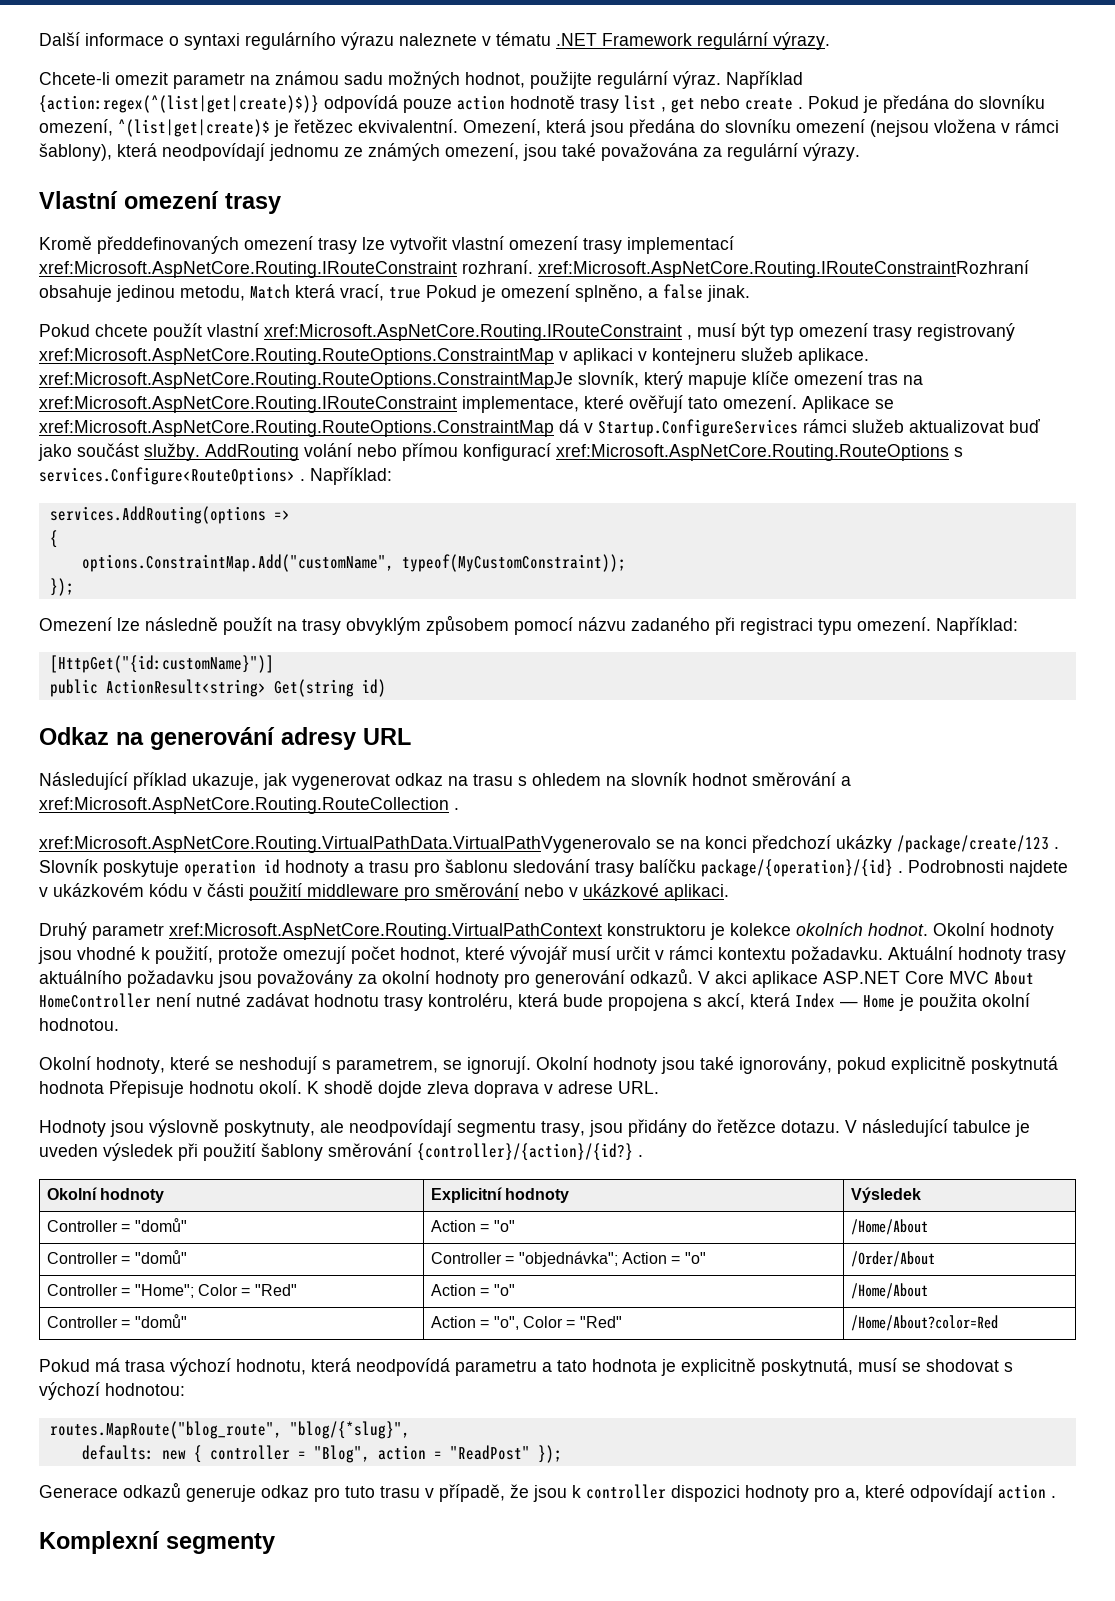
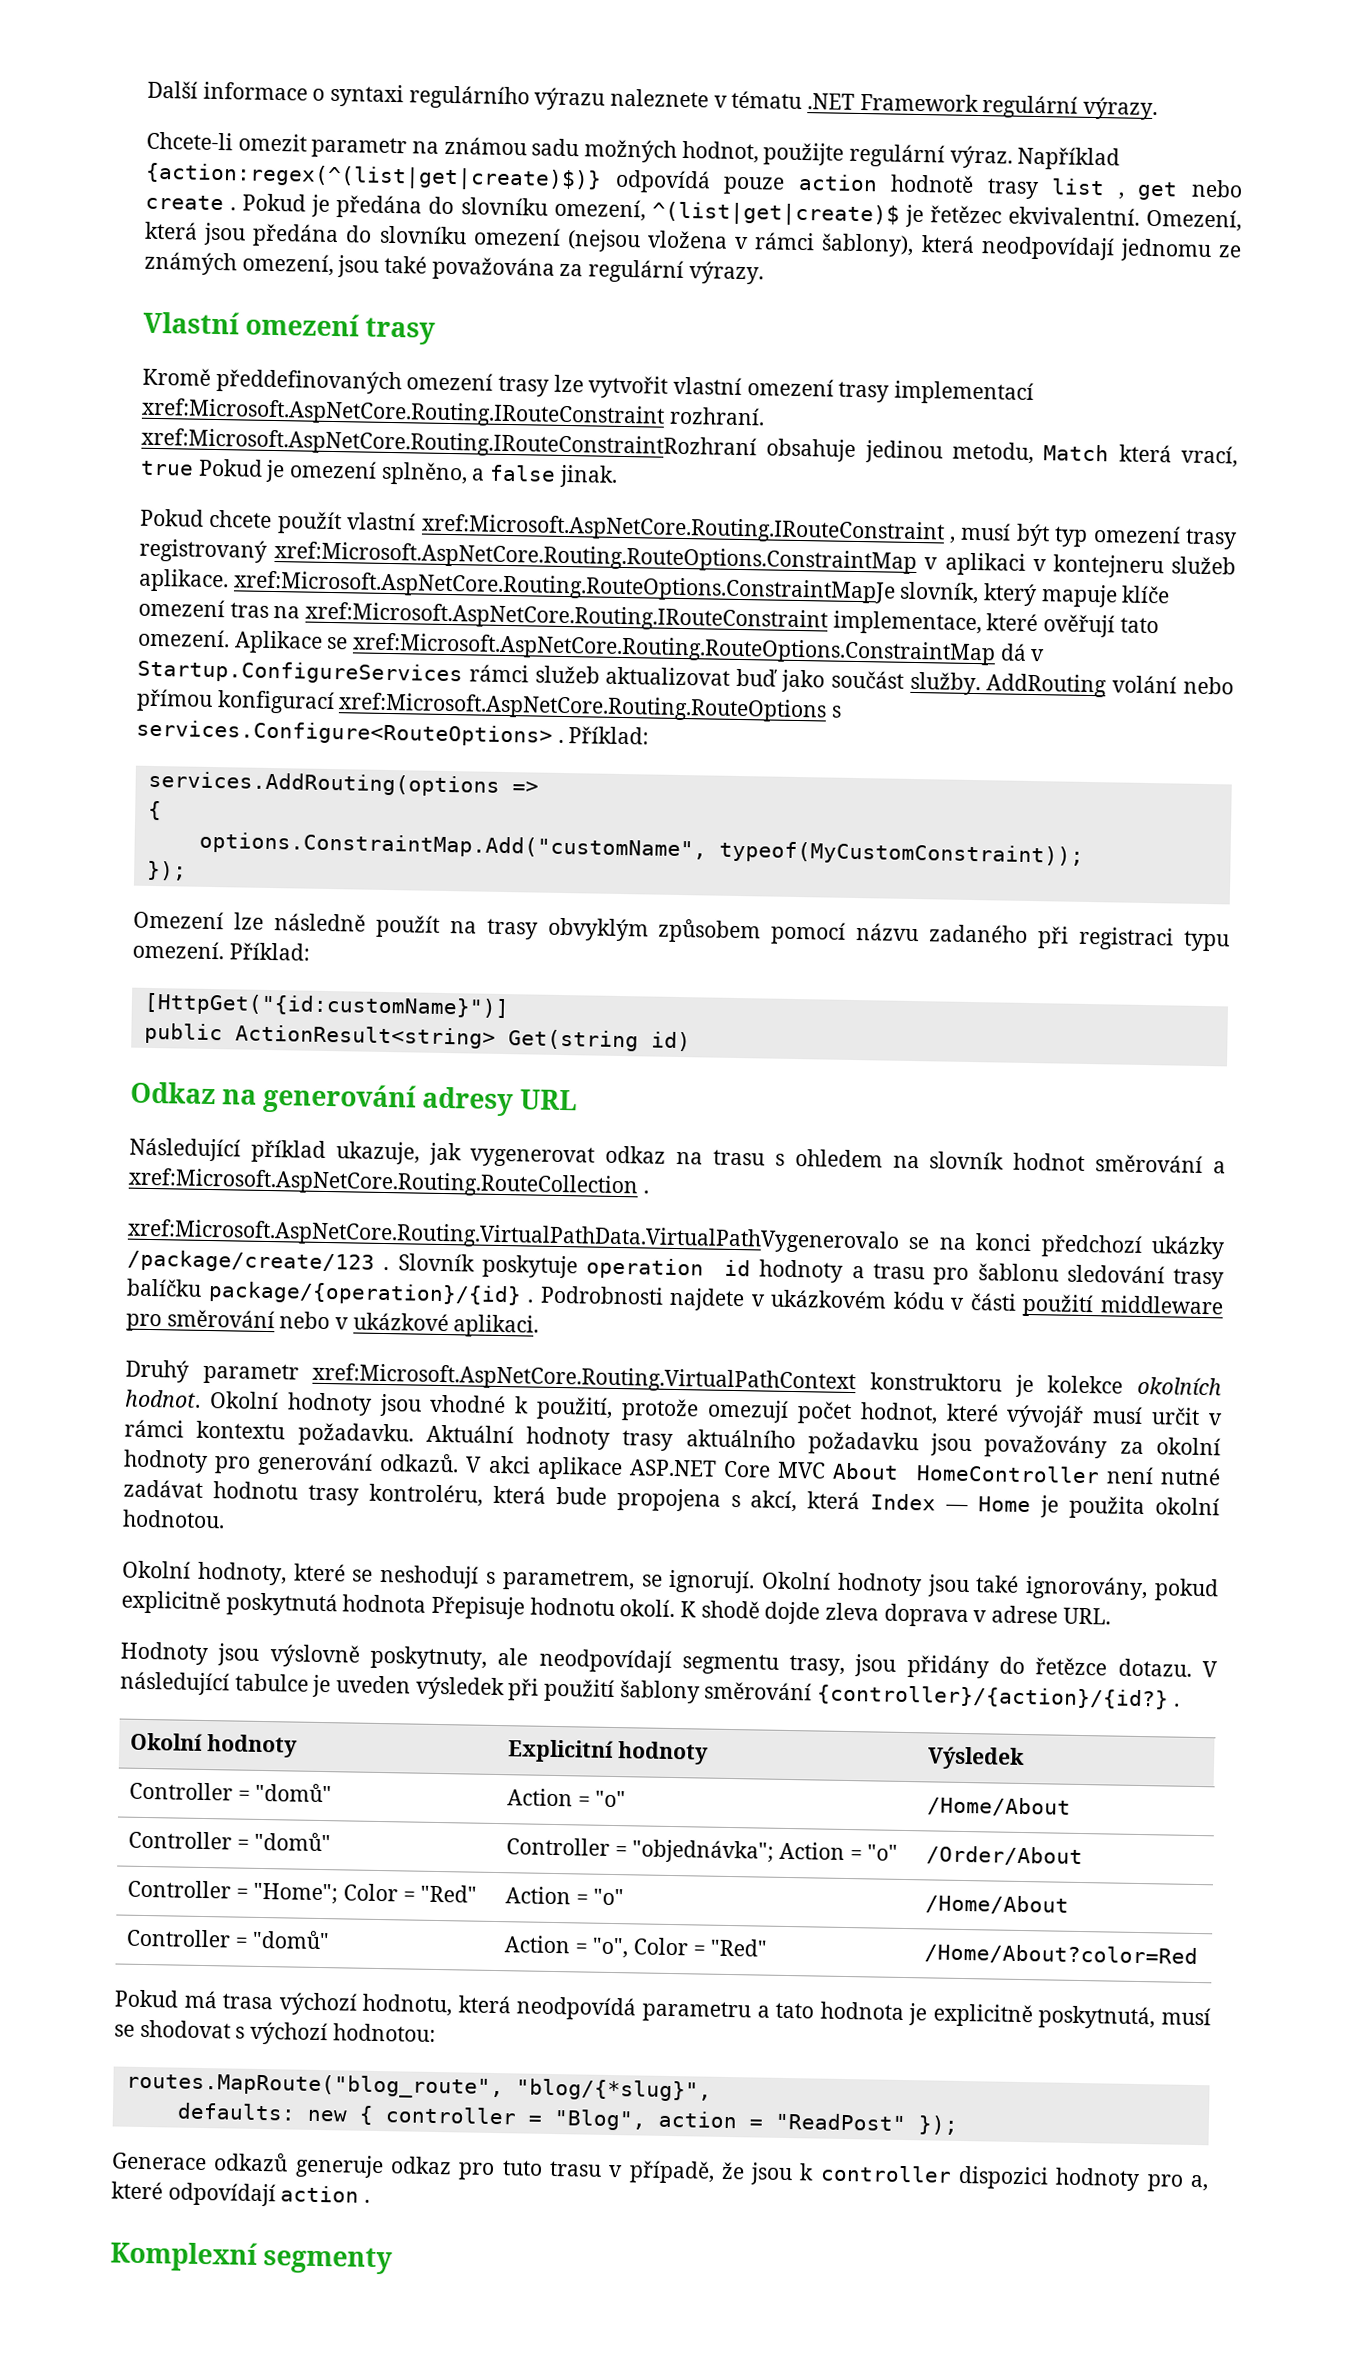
- AddRouting volání nebo přímou konfigurací xref:Microsoft.AspNetCore.Routing.RouteOptions s services.Configure<RouteOptions> . Například:
+ AddRouting volání nebo přímou konfigurací xref:Microsoft.AspNetCore.Routing.RouteOptions s services.Configure<RouteOptions> . Příklad:
- Omezení lze následně použít na trasy obvyklým způsobem pomocí názvu zadaného při registraci typu omezení. Například:
+ Omezení lze následně použít na trasy obvyklým způsobem pomocí názvu zadaného při registraci typu omezení. Příklad:

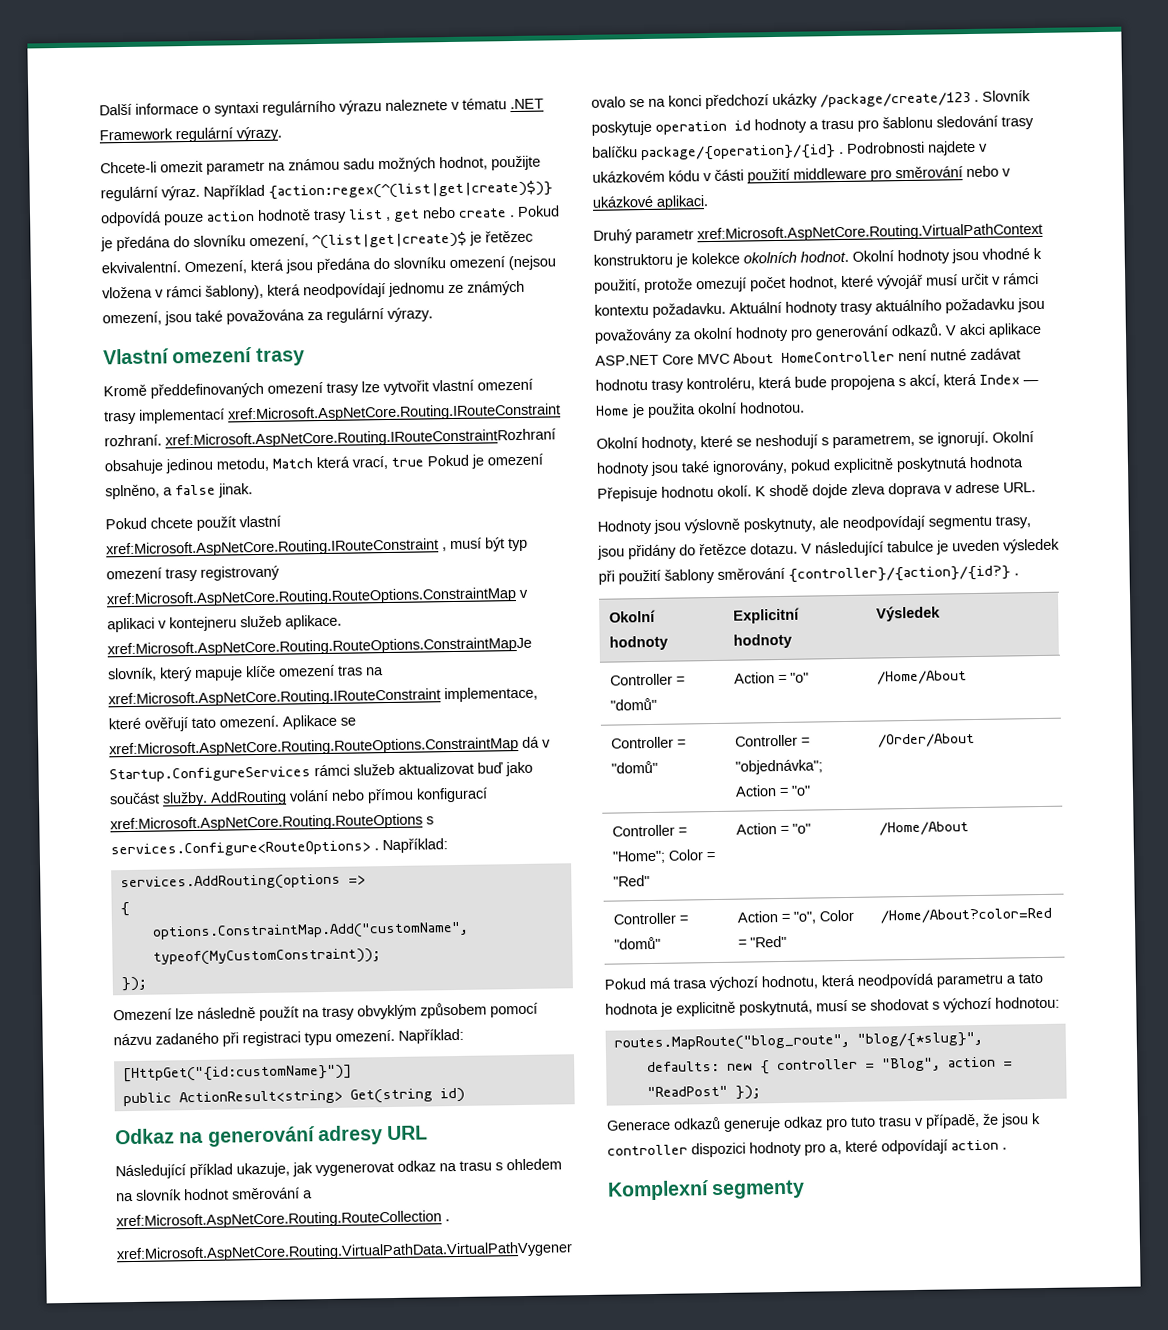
- AddRouting volání nebo přímou konfigurací xref:Microsoft.AspNetCore.Routing.RouteOptions s services.Configure<RouteOptions> . Příklad:
+ AddRouting volání nebo přímou konfigurací xref:Microsoft.AspNetCore.Routing.RouteOptions s services.Configure<RouteOptions> . Například:
- Omezení lze následně použít na trasy obvyklým způsobem pomocí názvu zadaného při registraci typu omezení. Příklad:
+ Omezení lze následně použít na trasy obvyklým způsobem pomocí názvu zadaného při registraci typu omezení. Například:

